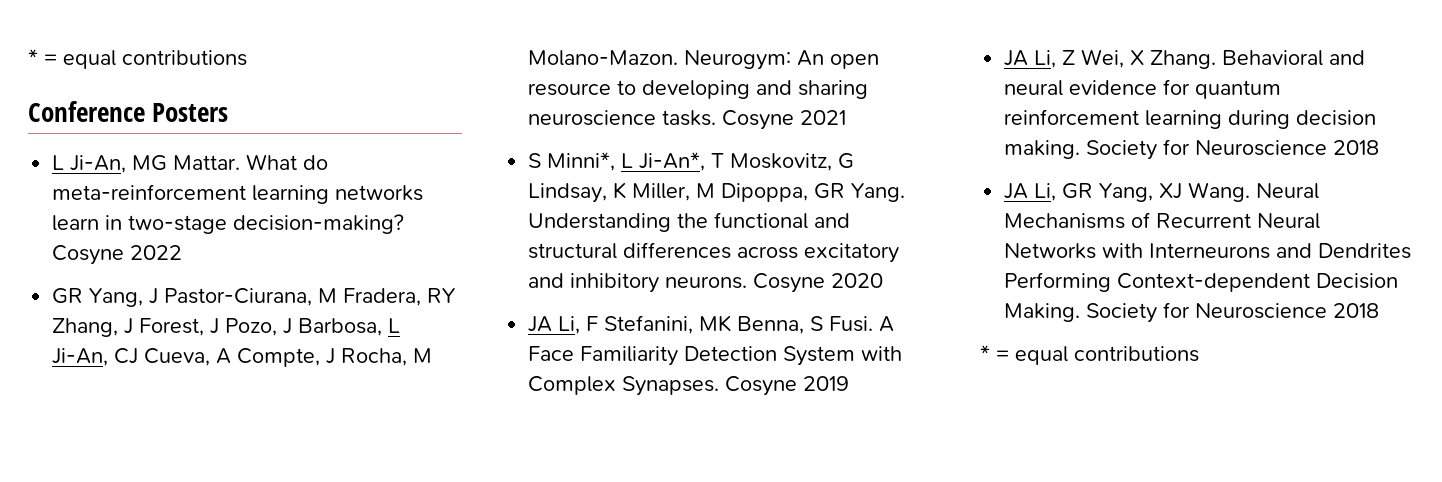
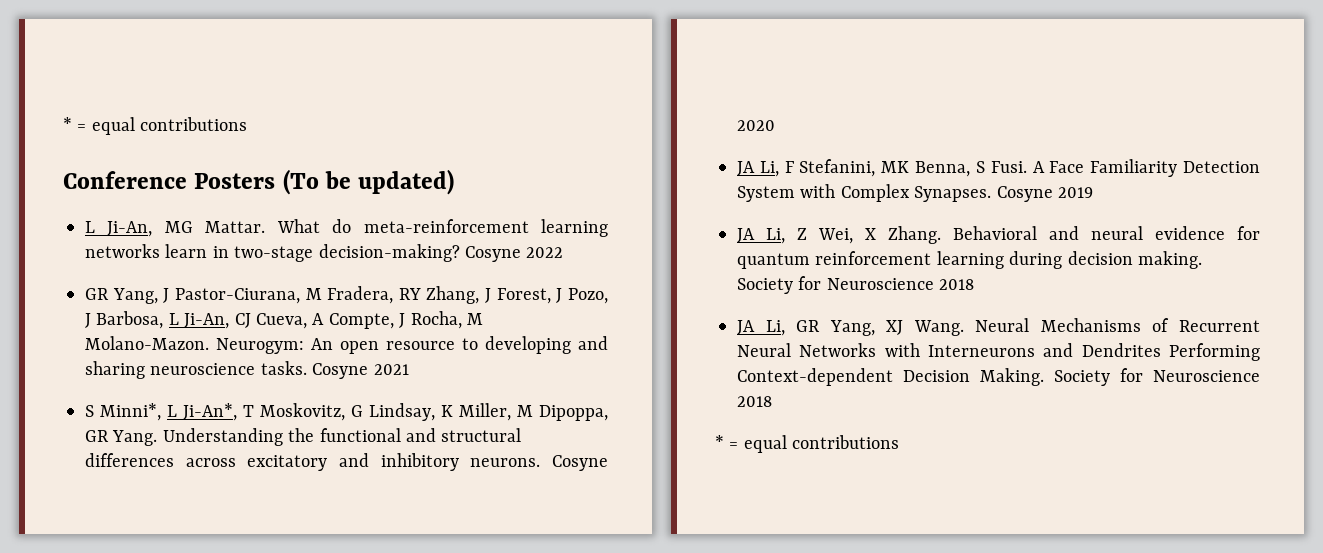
- Conference Posters
+ Conference Posters (To be updated)

